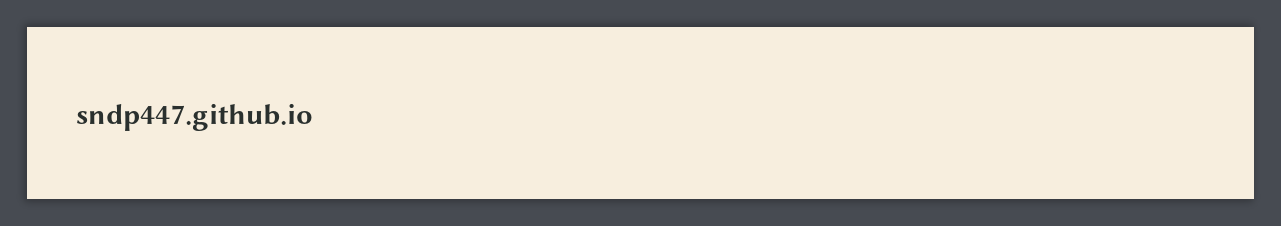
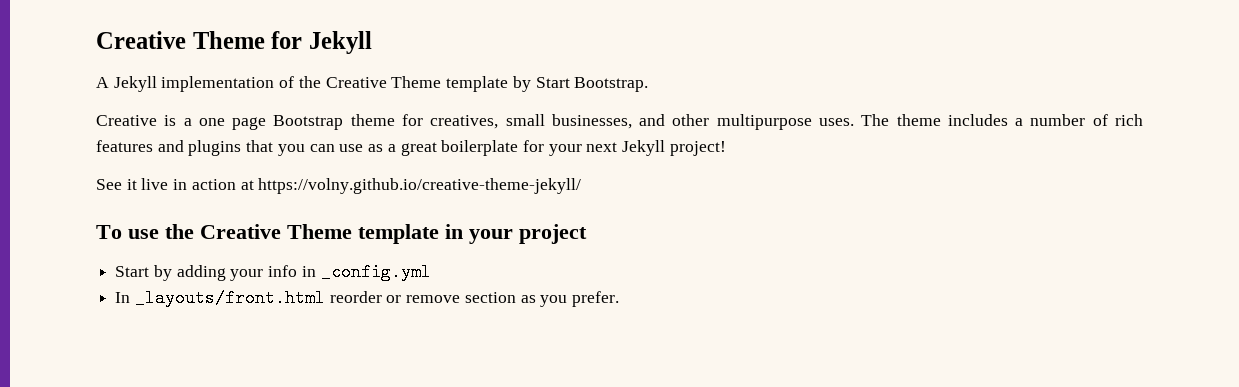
- sndp447.github.io
+ Creative Theme for Jekyll
+ A Jekyll implementation of the Creative Theme template by Start Bootstrap.
+ Creative is a one page Bootstrap theme for creatives, small businesses, and other multipurpose uses. The theme includes a number of rich features and plugins that you can use as a great boilerplate for your next Jekyll project!
+ See it live in action at https://volny.github.io/creative-theme-jekyll/
+ To use the Creative Theme template in your project
+ Start by adding your info in _config.yml
+ In _layouts/front.html reorder or remove section as you prefer.

